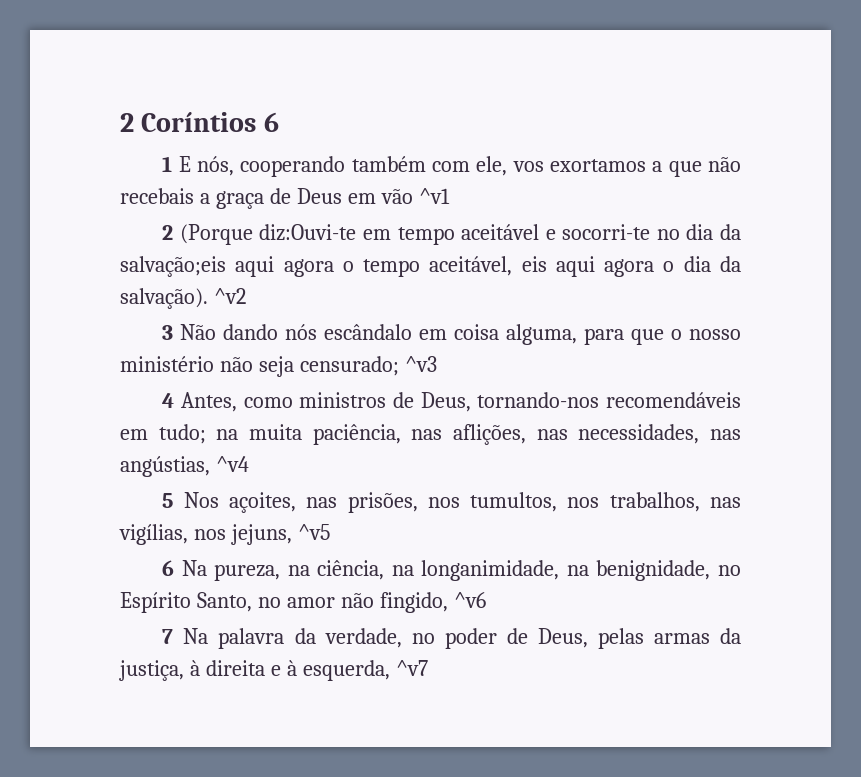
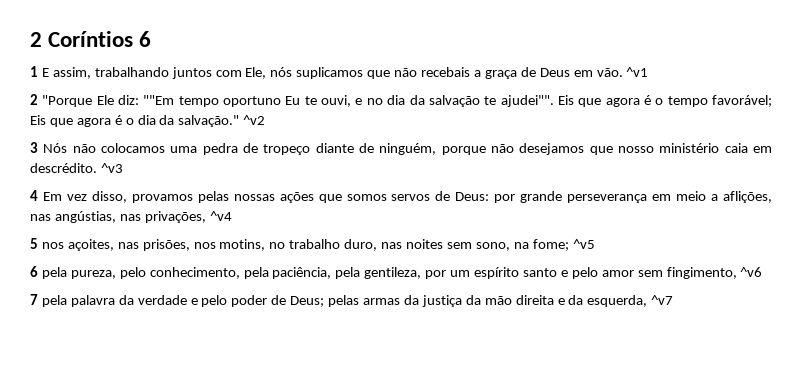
- 1 E nós, cooperando também com ele, vos exortamos a que não recebais a graça de Deus em vão ^v1
+ 1 E assim, trabalhando juntos com Ele, nós suplicamos que não recebais a graça de Deus em vão. ^v1
- 2 (Porque diz:Ouvi-te em tempo aceitável e socorri-te no dia da salvação;eis aqui agora o tempo aceitável, eis aqui agora o dia da salvação).
+ 2 "Porque Ele diz: ""Em tempo oportuno Eu te ouvi, e no dia da salvação te ajudei"". Eis que agora é o tempo favorável; Eis que agora é o dia da salvação."
- 3 Não dando nós escândalo em coisa alguma, para que o nosso ministério não seja censurado; ^v3
- 4 Antes, como ministros de Deus, tornando-nos recomendáveis em tudo; na muita paciência, nas aflições, nas necessidades, nas angústias, ^v4
+ 3 Nós não colocamos uma pedra de tropeço diante de ninguém, porque não desejamos que nosso ministério caia em descrédito. ^v3
+ 4 Em vez disso, provamos pelas nossas ações que somos servos de Deus: por grande perseverança em meio a aflições, nas angústias, nas privações, ^v4
- 5 Nos açoites, nas prisões, nos tumultos, nos trabalhos, nas vigílias, nos jejuns, ^v5
- 6 Na pureza, na ciência, na longanimidade, na benignidade, no Espírito Santo, no amor não fingido, ^v6
+ 5 nos açoites, nas prisões, nos motins, no trabalho duro, nas noites sem sono, na fome; ^v5
+ 6 pela pureza, pelo conhecimento, pela paciência, pela gentileza, por um espírito santo e pelo amor sem fingimento, ^v6
- 7 Na palavra da verdade, no poder de Deus, pelas armas da justiça, à direita e à esquerda, ^v7
+ 7 pela palavra da verdade e pelo poder de Deus; pelas armas da justiça da mão direita e da esquerda, ^v7

